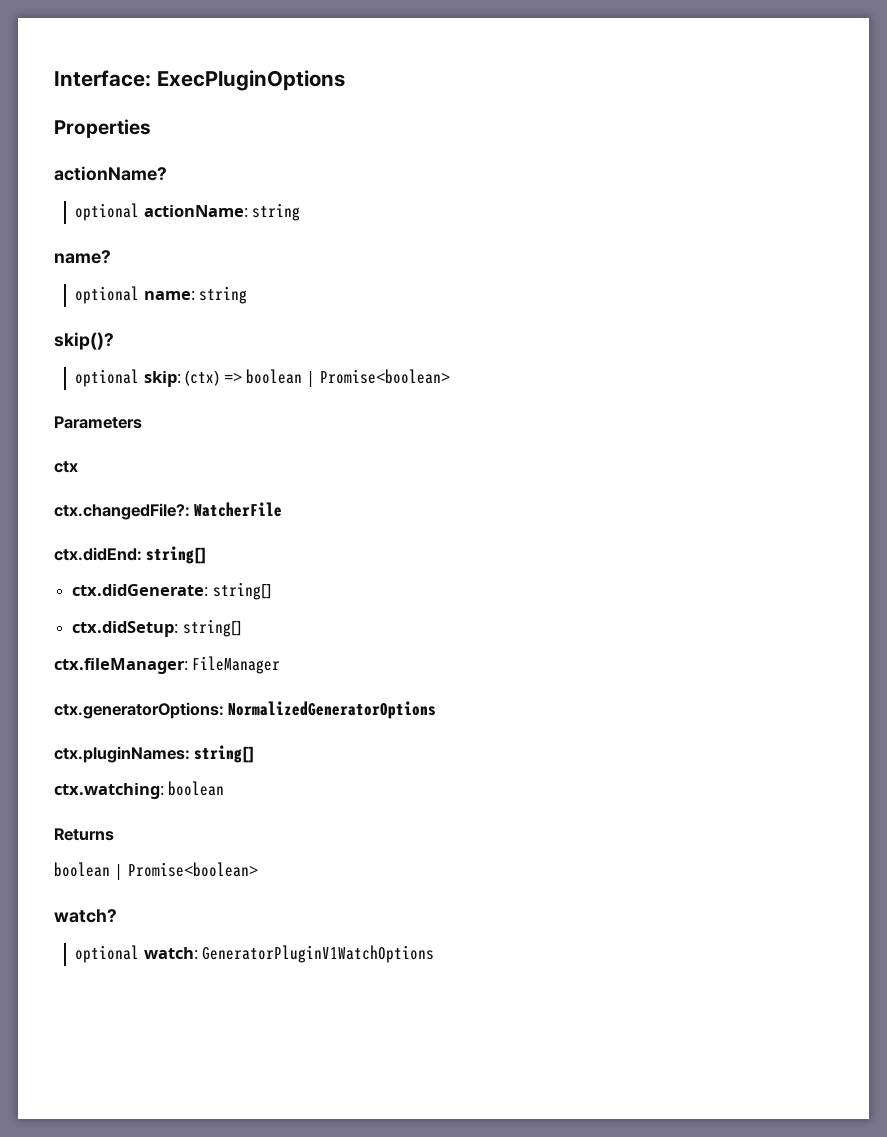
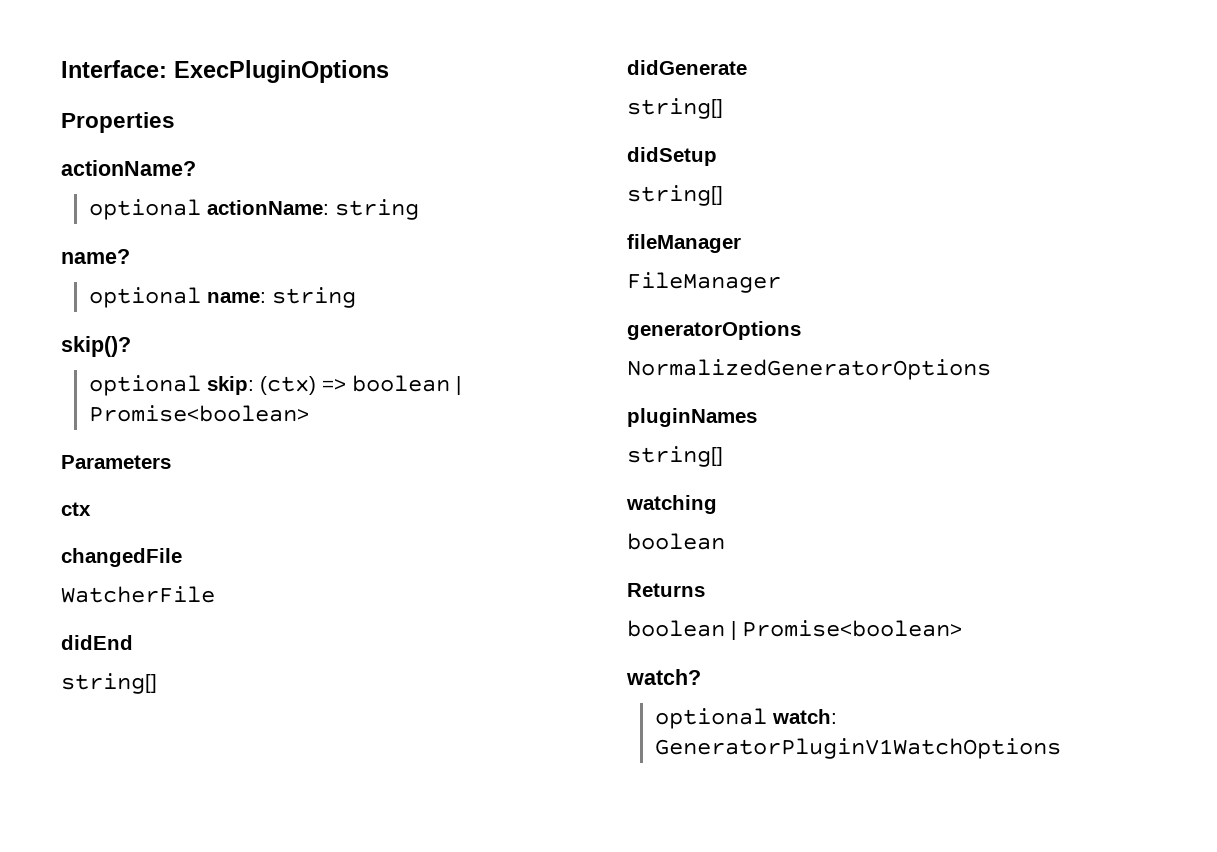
- ctx.changedFile?: WatcherFile
+ changedFile
+ WatcherFile
- ctx.didEnd: string[]
- ctx.didGenerate: string[]
- ctx.didSetup: string[]
- ctx.fileManager: FileManager
+ didEnd
+ string[]
+ didGenerate
+ string[]
+ didSetup
+ string[]
+ fileManager
+ FileManager
- ctx.generatorOptions: NormalizedGeneratorOptions
+ generatorOptions
+ NormalizedGeneratorOptions
- ctx.pluginNames: string[]
- ctx.watching: boolean
+ pluginNames
+ string[]
+ watching
+ boolean

